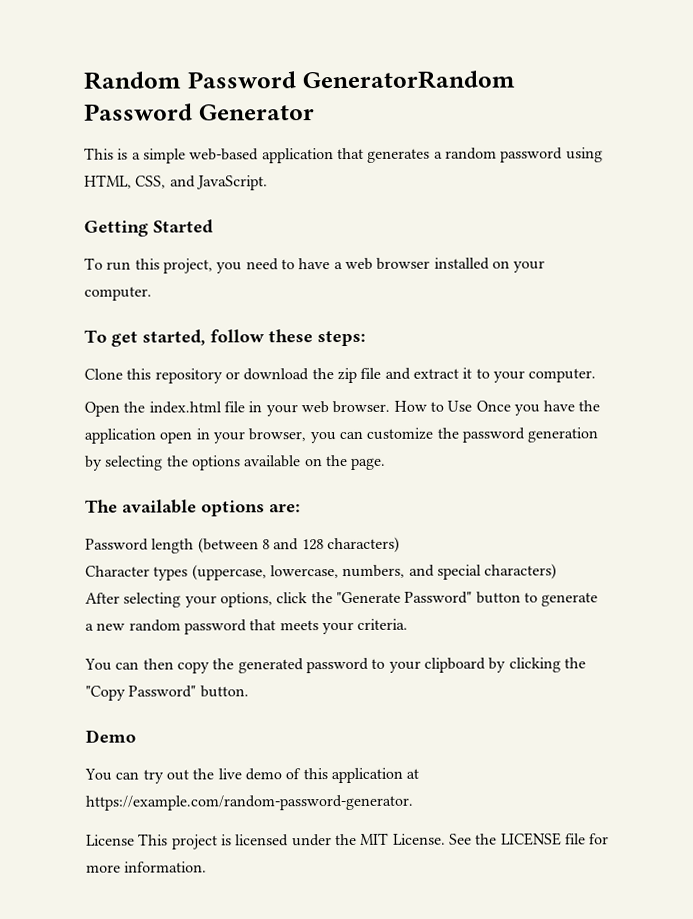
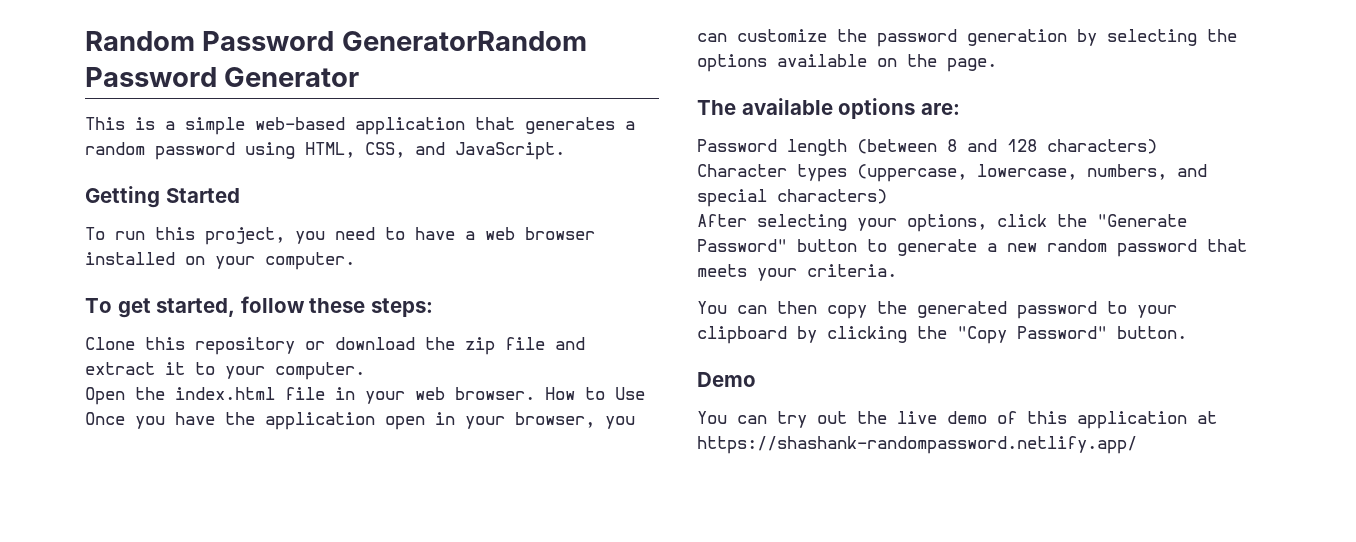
- You can try out the live demo of this application at https://example.com/random-password-generator.
- License This project is licensed under the MIT License. See the LICENSE file for more information.
+ You can try out the live demo of this application at https://shashank-randompassword.netlify.app/

